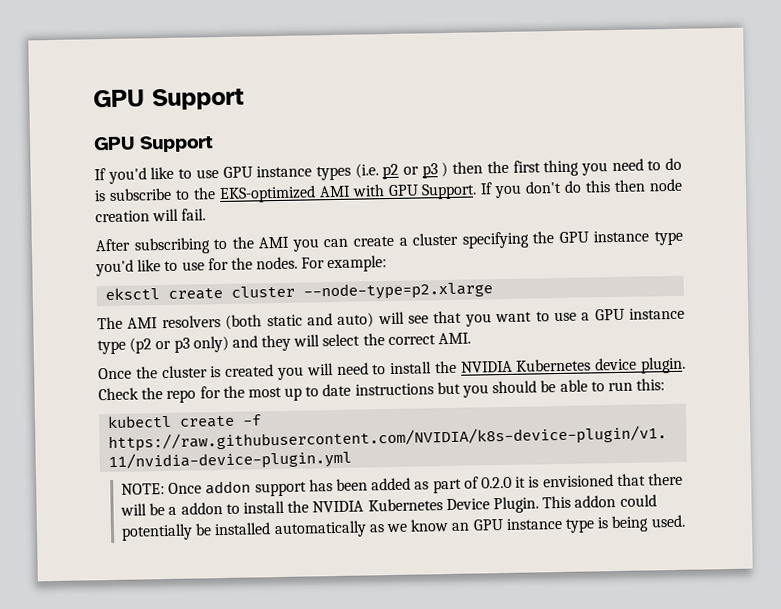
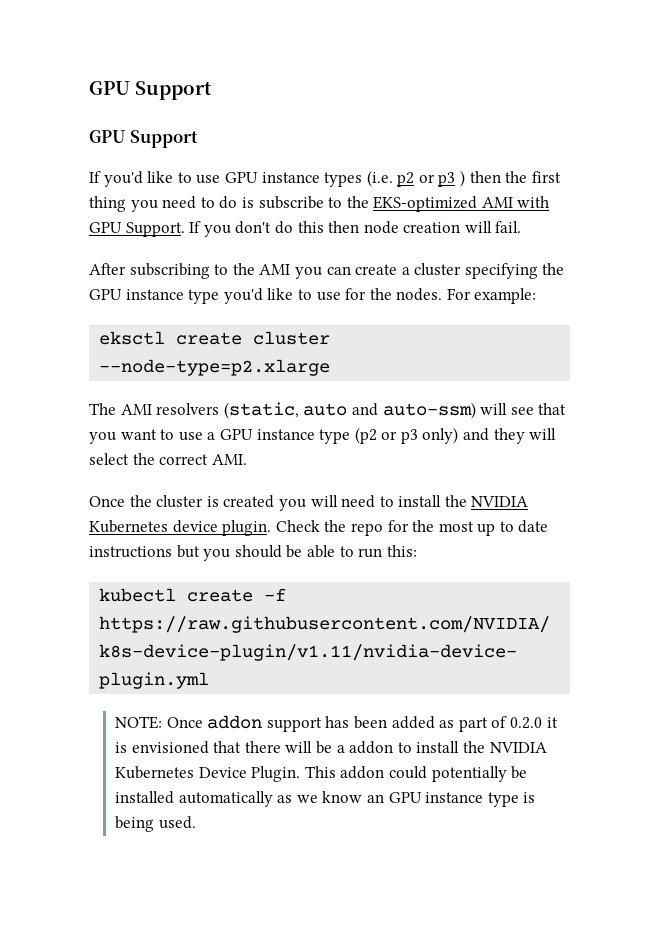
- The AMI resolvers (both static and auto) will see that you want to use a GPU instance type (p2 or p3 only) and they will select the correct AMI.
+ The AMI resolvers (static, auto and auto-ssm) will see that you want to use a GPU instance type (p2 or p3 only) and they will select the correct AMI.

